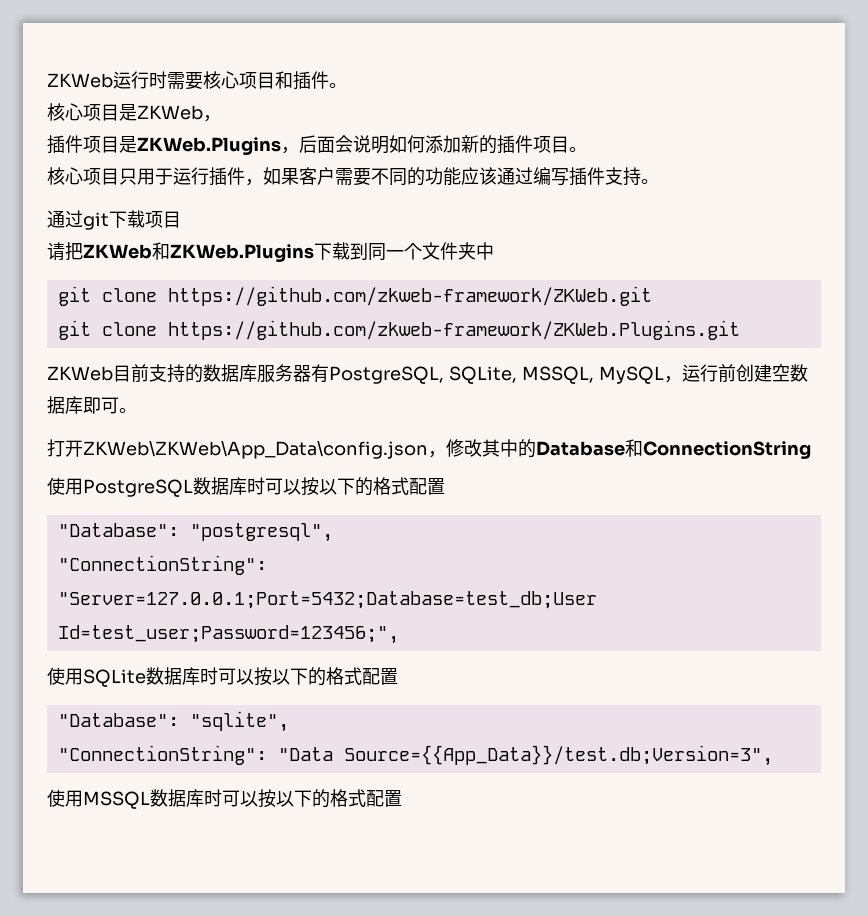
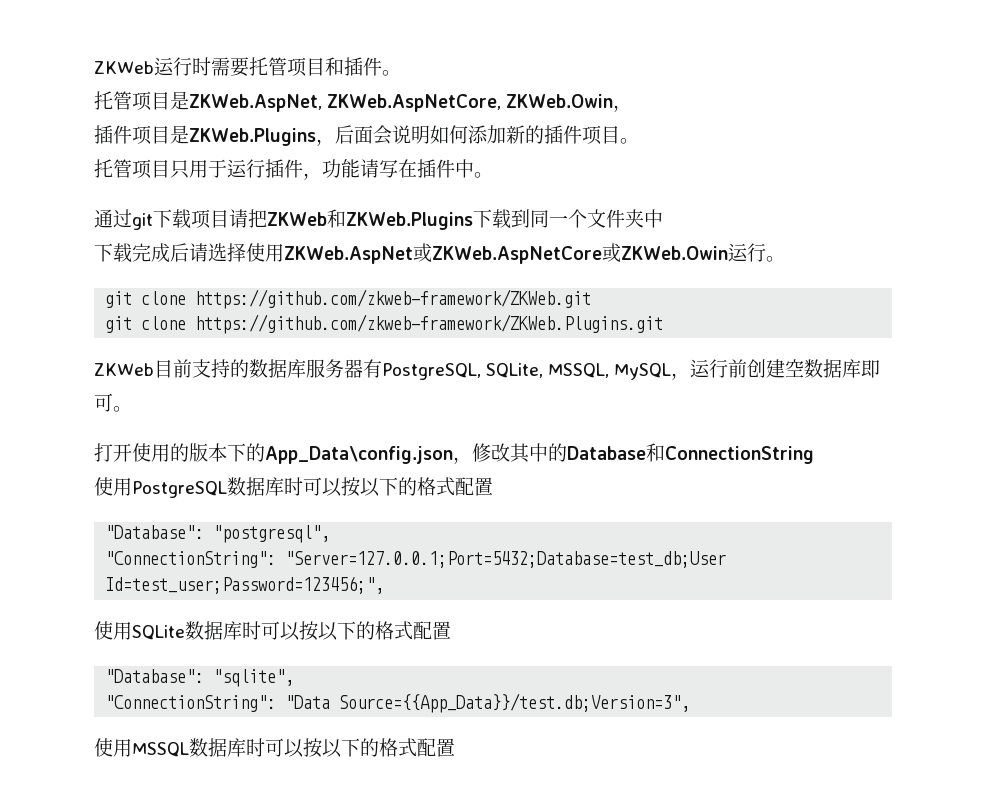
- ZKWeb运行时需要核心项目和插件。
+ ZKWeb运行时需要托管项目和插件。
- 核心项目是ZKWeb，
+ 托管项目是ZKWeb.AspNet, ZKWeb.AspNetCore, ZKWeb.Owin，
- 核心项目只用于运行插件，如果客户需要不同的功能应该通过编写插件支持。
+ 托管项目只用于运行插件，功能请写在插件中。
- 通过git下载项目
- 请把ZKWeb和ZKWeb.Plugins下载到同一个文件夹中
+ 通过git下载项目请把ZKWeb和ZKWeb.Plugins下载到同一个文件夹中
+ 下载完成后请选择使用ZKWeb.AspNet或ZKWeb.AspNetCore或ZKWeb.Owin运行。
- 打开ZKWeb\ZKWeb\App_Data\config.json，修改其中的Database和ConnectionString
+ 打开使用的版本下的App_Data\config.json，修改其中的Database和ConnectionString

